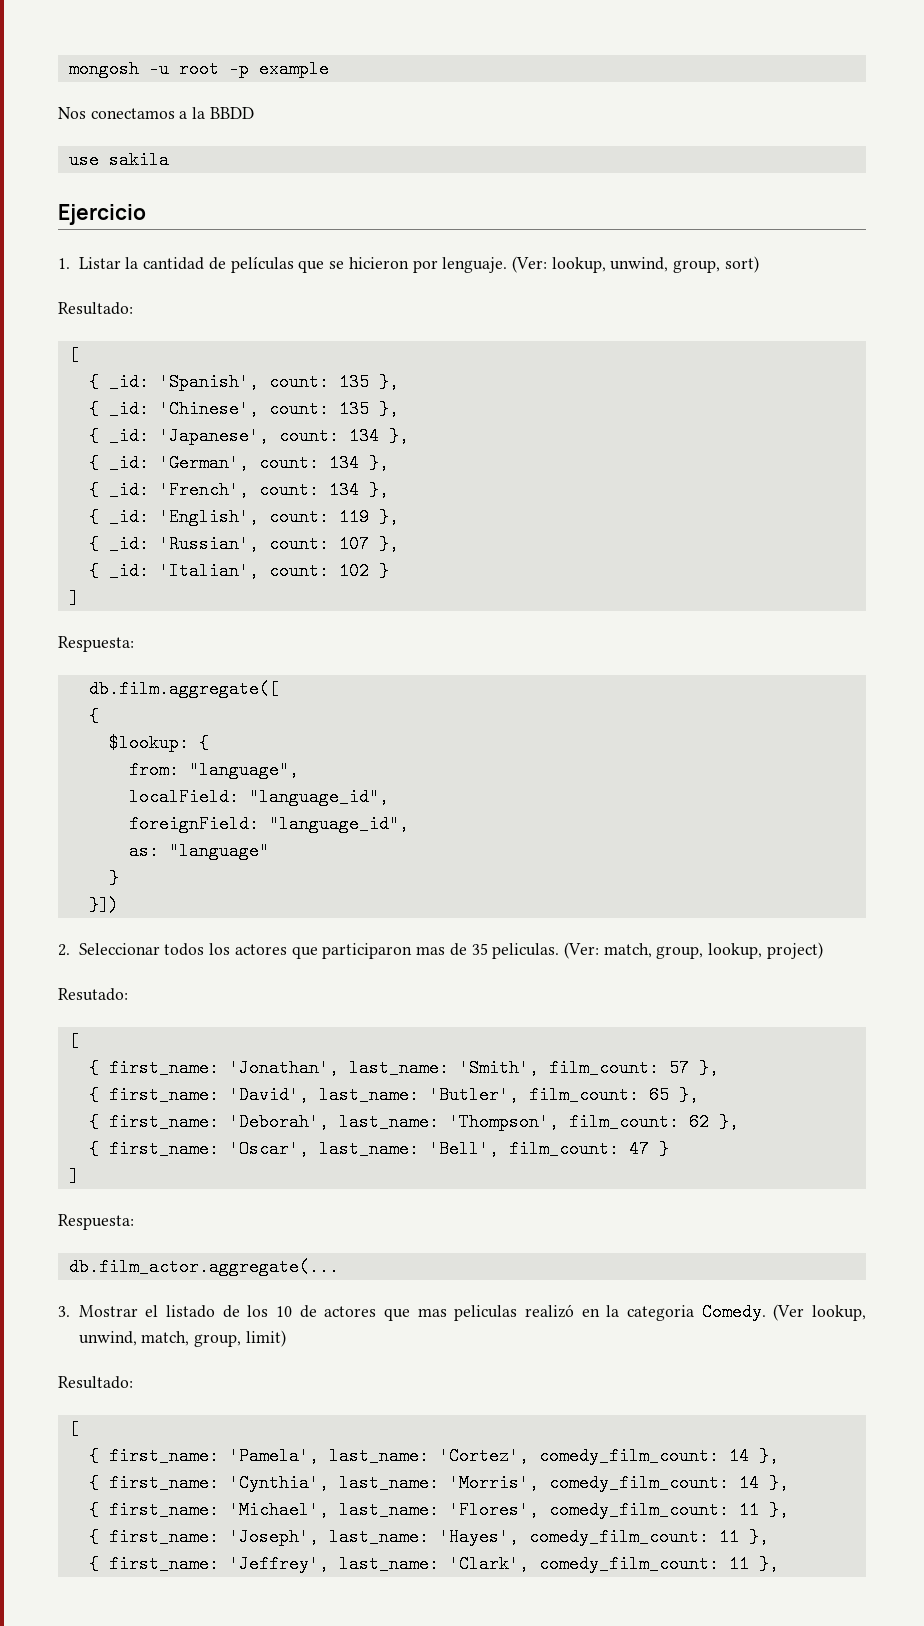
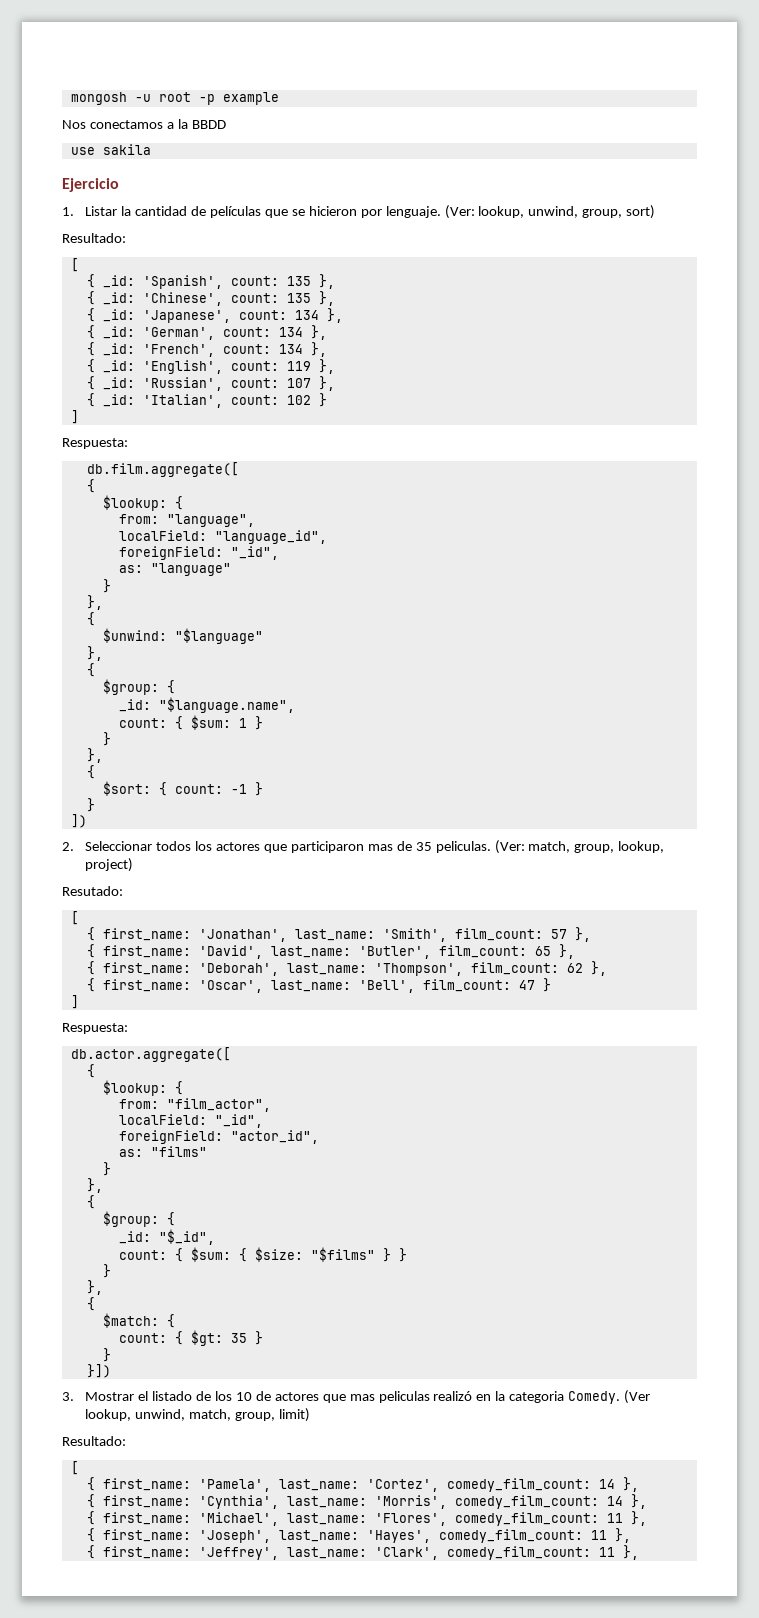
- foreignField: "language_id",
+ foreignField: "_id",
  as: "language"
  }
- }])
+ },
+ {
+ $unwind: "$language"
+ },
+ {
+ $group: {
+ _id: "$language.name",
+ count: { $sum: 1 }
+ }
+ },
+ {
+ $sort: { count: -1 }
+ }
+ ])
- db.film_actor.aggregate(...
+ db.actor.aggregate([
+ {
+ $lookup: {
+ from: "film_actor",
+ localField: "_id",
+ foreignField: "actor_id",
+ as: "films"
+ }
+ },
+ {
+ $group: {
+ _id: "$_id",
+ count: { $sum: { $size: "$films" } }
+ }
+ },
+ {
+ $match: {
+ count: { $gt: 35 }
+ }
+ }])

